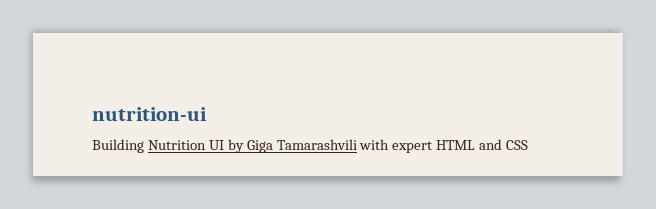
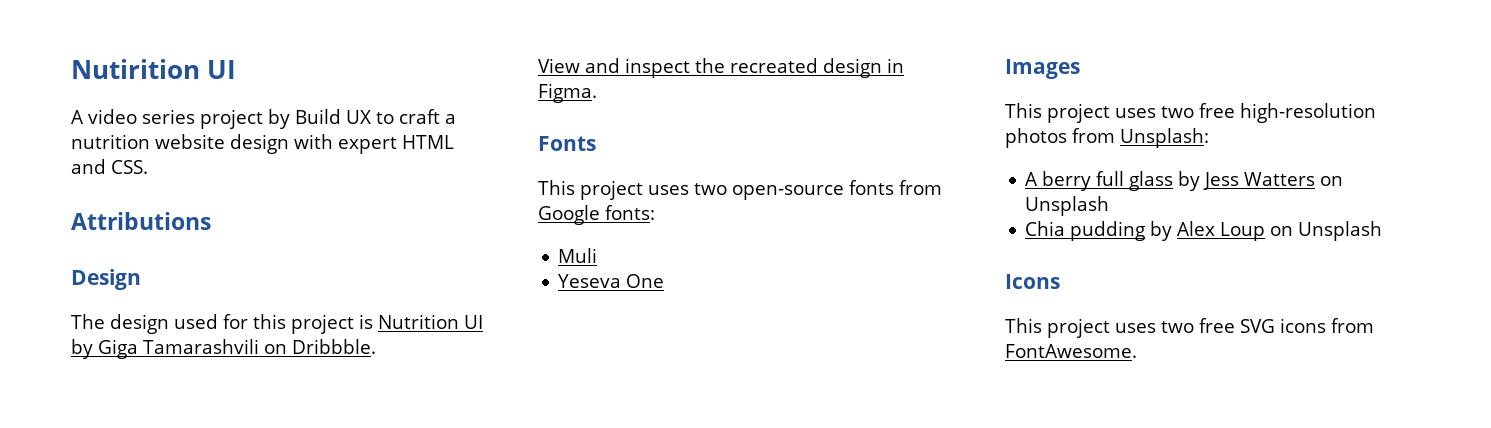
- nutrition-ui
- Building Nutrition UI by Giga Tamarashvili with expert HTML and CSS
+ Nutirition UI
+ A video series project by Build UX to craft a nutrition website design with expert HTML and CSS.
+ Attributions
+ Design
+ The design used for this project is Nutrition UI by Giga Tamarashvili on Dribbble.
+ View and inspect the recreated design in Figma.
+ Fonts
+ This project uses two open-source fonts from Google fonts:
+ Muli
+ Yeseva One
+ Images
+ This project uses two free high-resolution photos from Unsplash:
+ A berry full glass by Jess Watters on Unsplash
+ Chia pudding by Alex Loup on Unsplash
+ Icons
+ This project uses two free SVG icons from FontAwesome.

